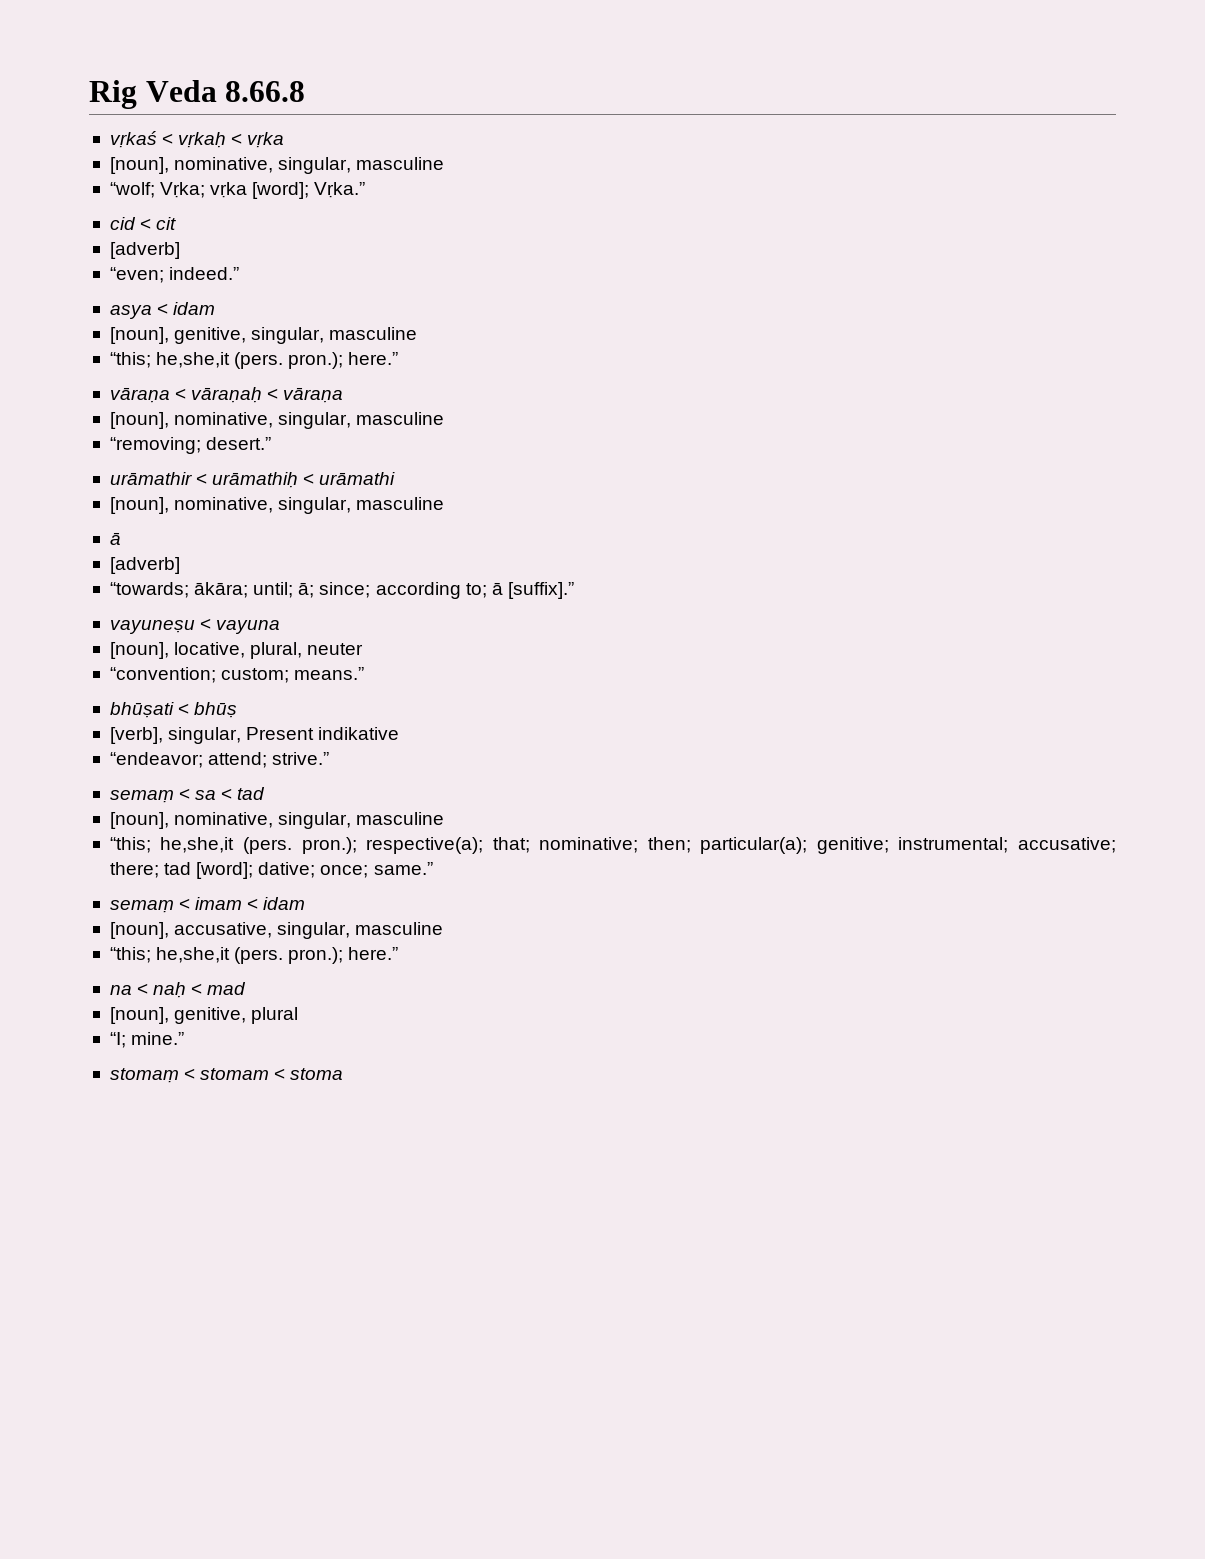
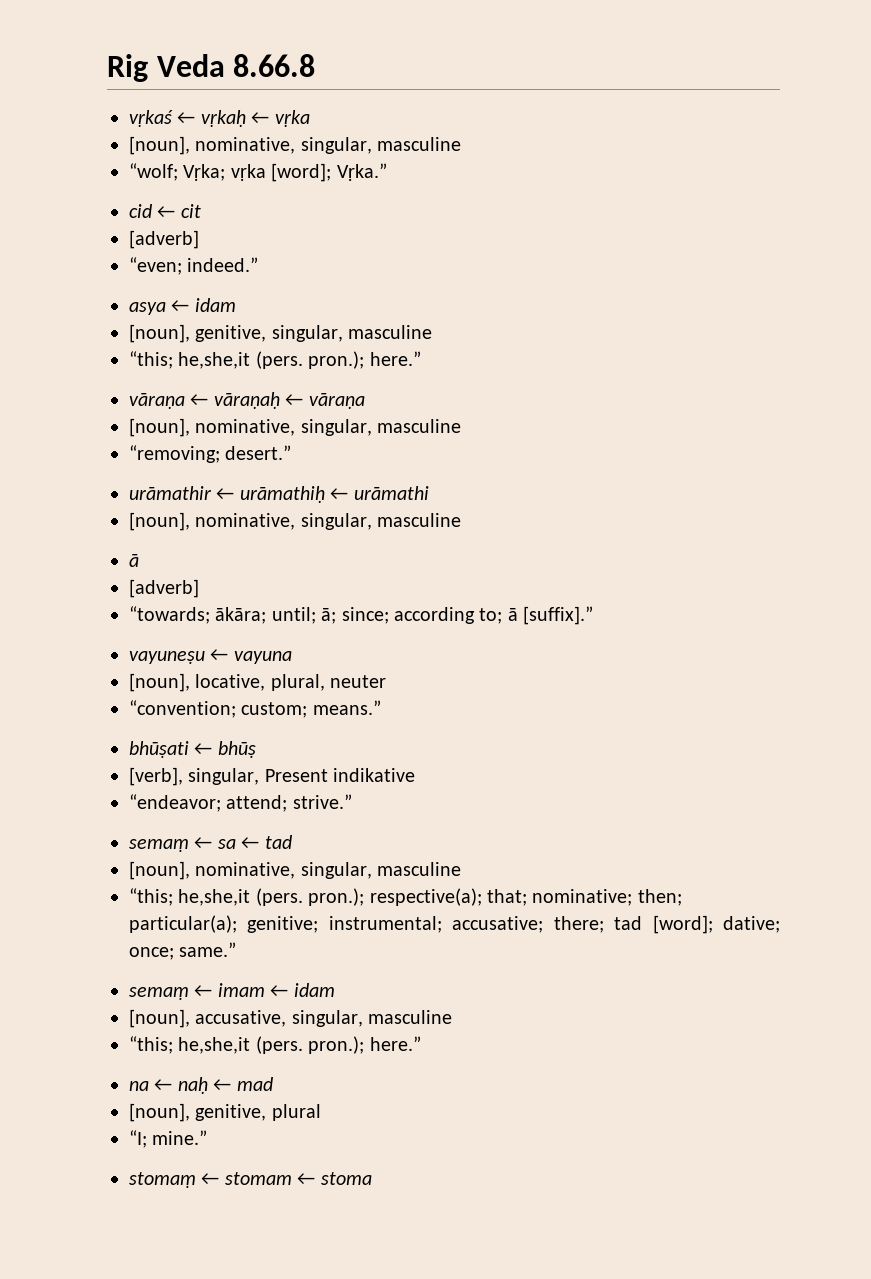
- vṛkaś < vṛkaḥ < vṛka
+ vṛkaś ← vṛkaḥ ← vṛka
- cid < cit
+ cid ← cit
- asya < idam
+ asya ← idam
- vāraṇa < vāraṇaḥ < vāraṇa
+ vāraṇa ← vāraṇaḥ ← vāraṇa
- urāmathir < urāmathiḥ < urāmathi
+ urāmathir ← urāmathiḥ ← urāmathi
- vayuneṣu < vayuna
+ vayuneṣu ← vayuna
- bhūṣati < bhūṣ
+ bhūṣati ← bhūṣ
- semaṃ < sa < tad
+ semaṃ ← sa ← tad
- semaṃ < imam < idam
+ semaṃ ← imam ← idam
- na < naḥ < mad
+ na ← naḥ ← mad
- stomaṃ < stomam < stoma
+ stomaṃ ← stomam ← stoma

